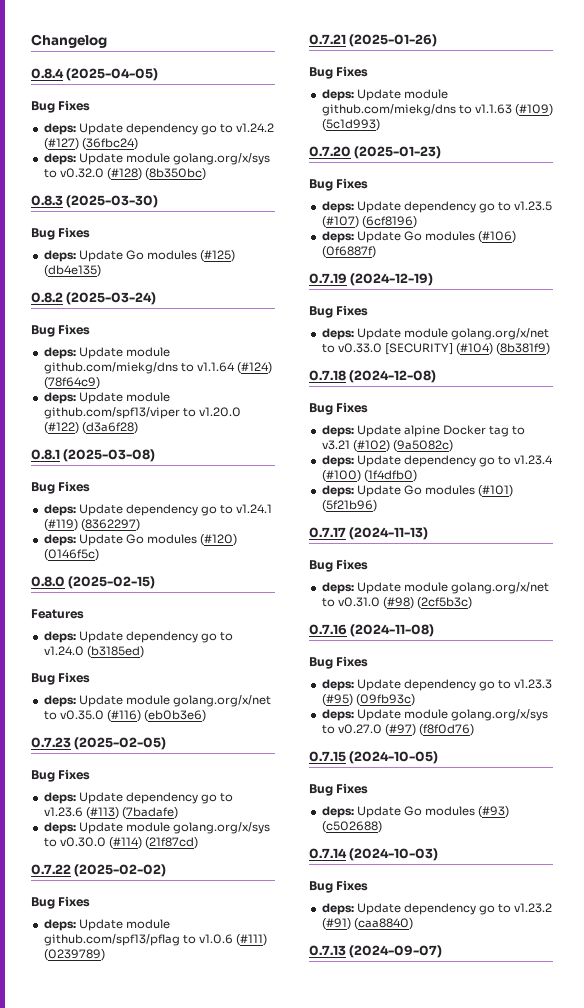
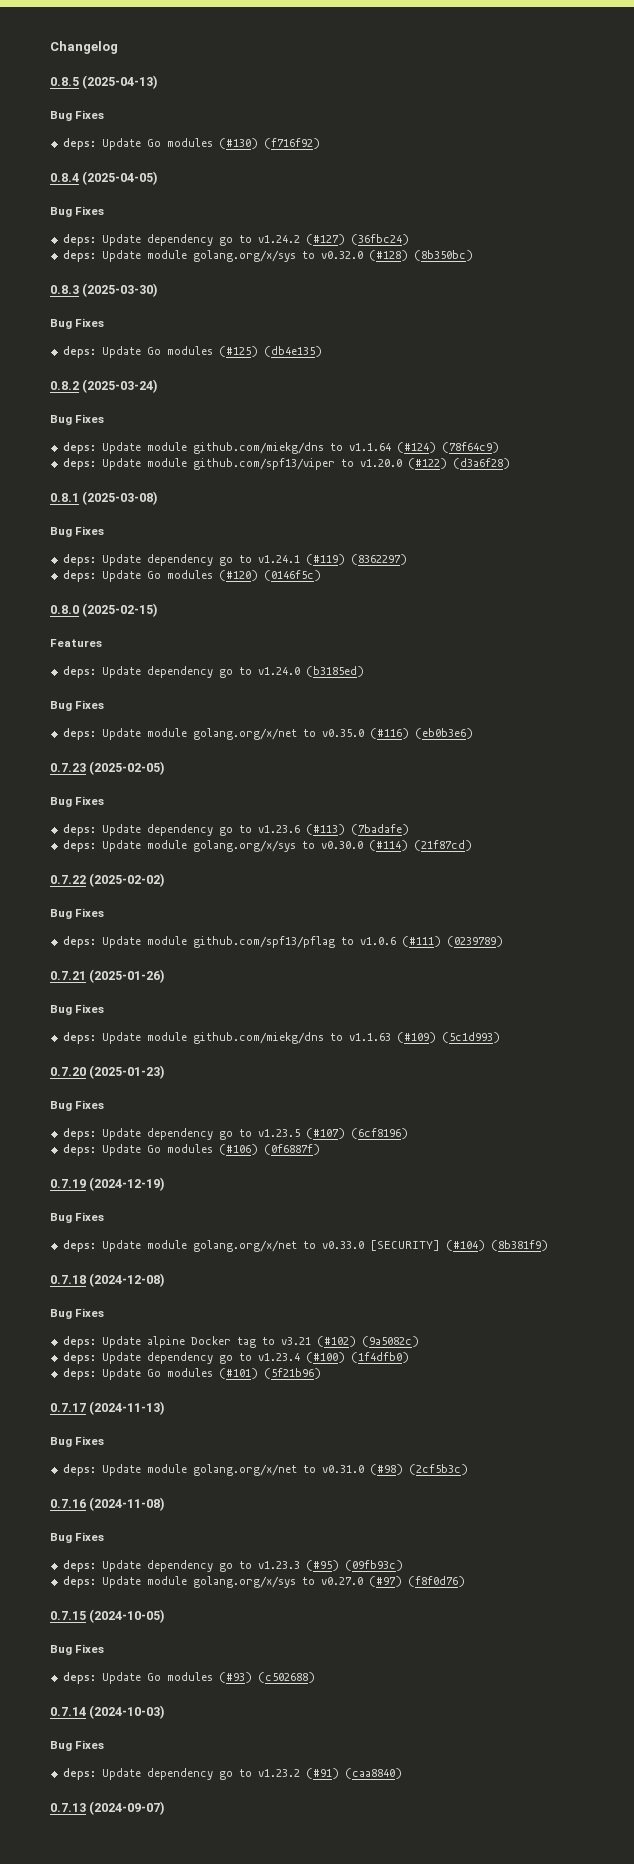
+ 0.8.5 (2025-04-13)
+ Bug Fixes
+ deps: Update Go modules (#130) (f716f92)

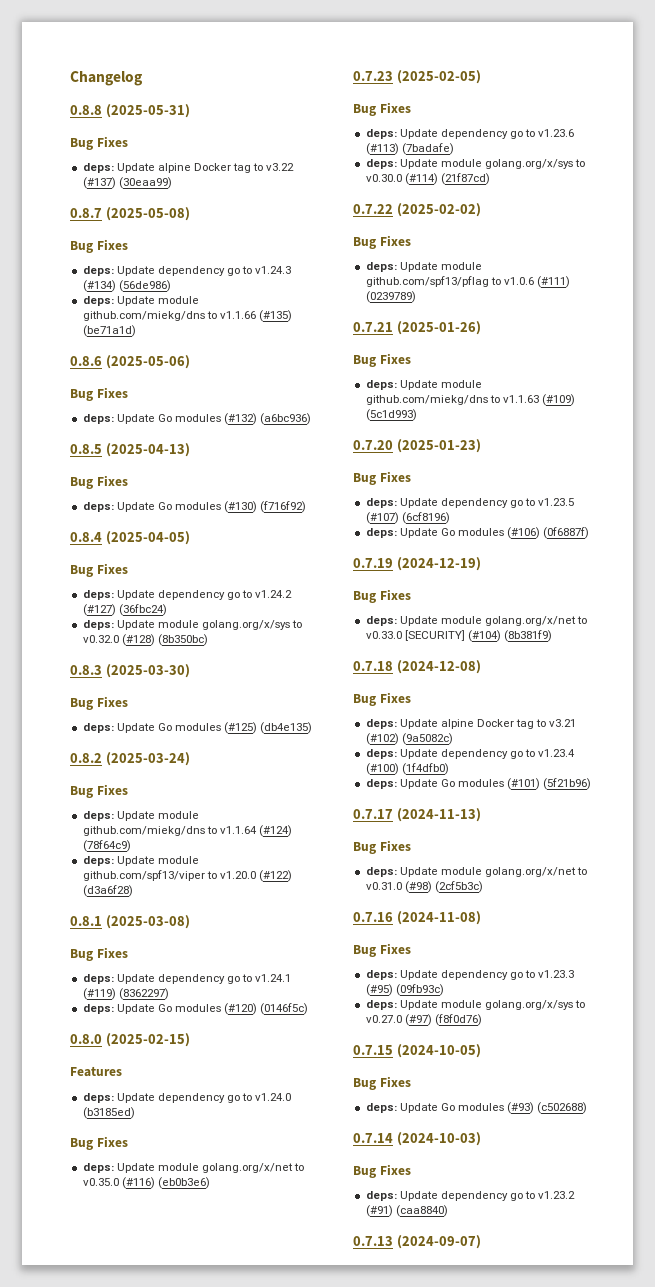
+ 0.8.8 (2025-05-31)
+ Bug Fixes
+ deps: Update alpine Docker tag to v3.22 (#137) (30eaa99)
+ 0.8.7 (2025-05-08)
+ Bug Fixes
+ deps: Update dependency go to v1.24.3 (#134) (56de986)
+ deps: Update module github.com/miekg/dns to v1.1.66 (#135) (be71a1d)
+ 0.8.6 (2025-05-06)
+ Bug Fixes
+ deps: Update Go modules (#132) (a6bc936)

